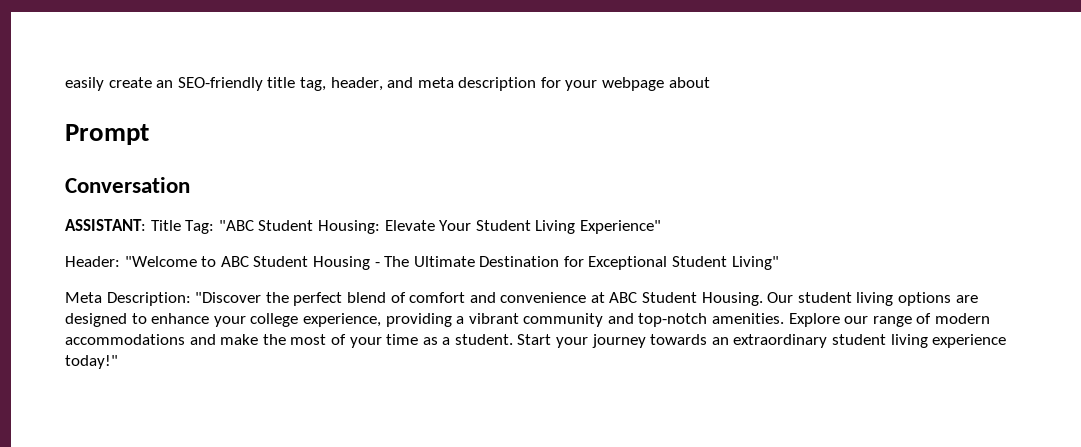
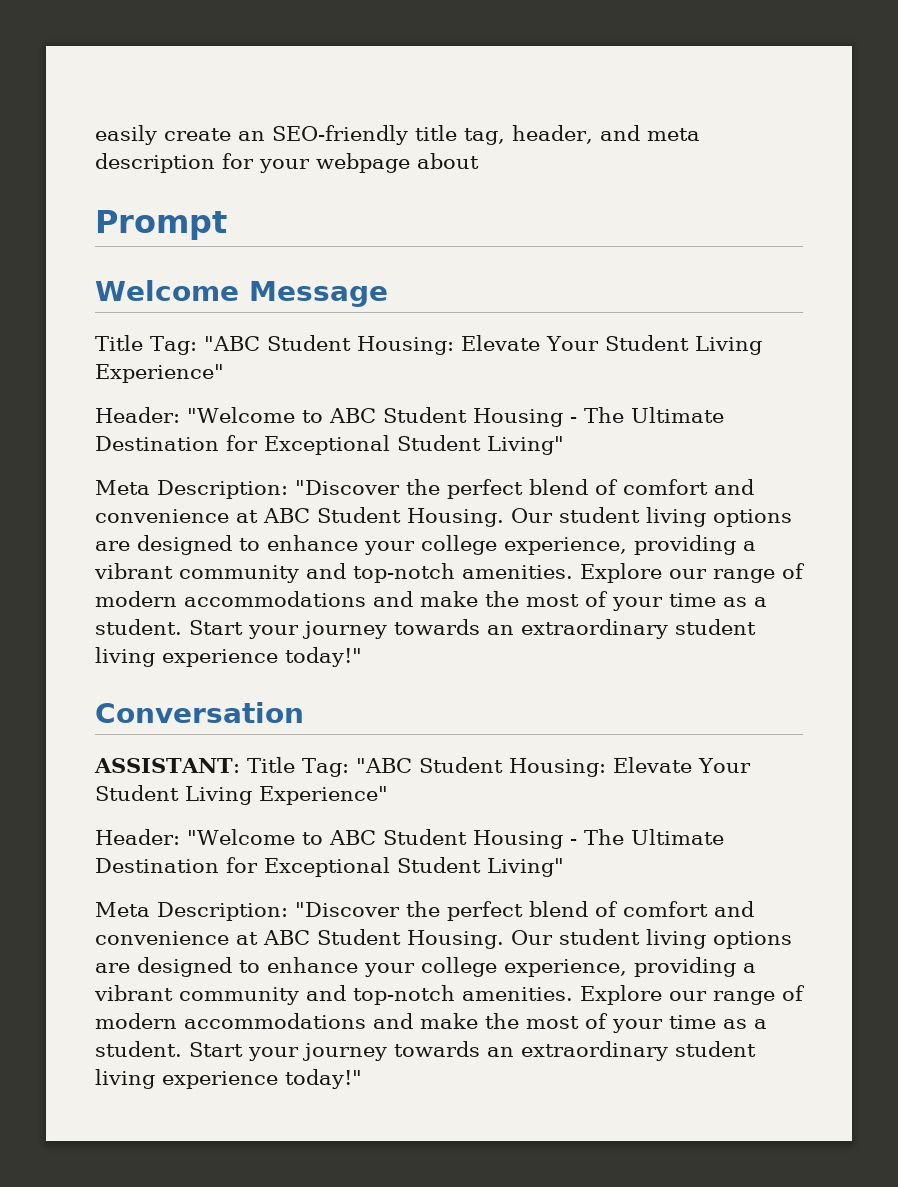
+ Welcome Message
+ Title Tag: "ABC Student Housing: Elevate Your Student Living Experience"
+ Header: "Welcome to ABC Student Housing - The Ultimate Destination for Exceptional Student Living"
+ Meta Description: "Discover the perfect blend of comfort and convenience at ABC Student Housing. Our student living options are designed to enhance your college experience, providing a vibrant community and top-notch amenities. Explore our range of modern accommodations and make the most of your time as a student. Start your journey towards an extraordinary student living experience today!"

